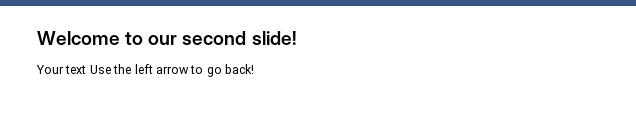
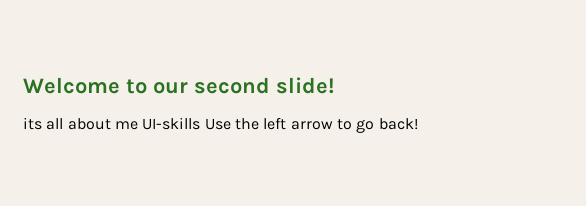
- Your text Use the left arrow to go back!
+ its all about me UI-skills Use the left arrow to go back!

